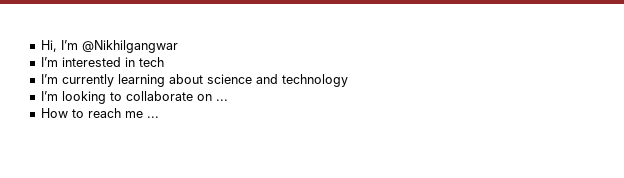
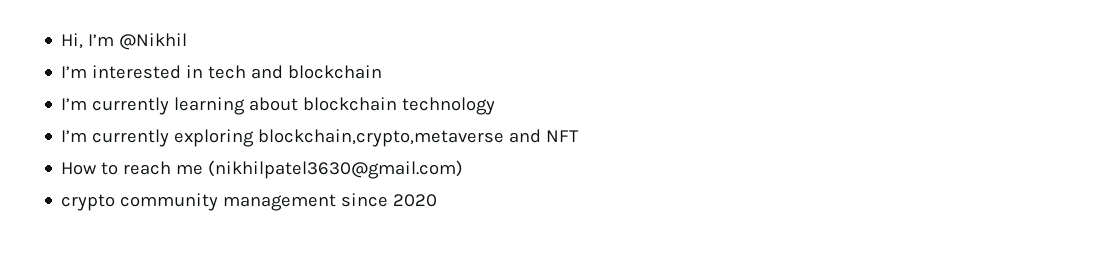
- Hi, I’m @Nikhilgangwar
+ Hi, I’m @Nikhil
- I’m interested in tech
+ I’m interested in tech and blockchain
- I’m currently learning about science and technology
+ I’m currently learning about blockchain technology
- I’m looking to collaborate on ...
+ I’m currently exploring blockchain,crypto,metaverse and NFT
- How to reach me ...
+ How to reach me (nikhilpatel3630@gmail.com)
+ crypto community management since 2020

